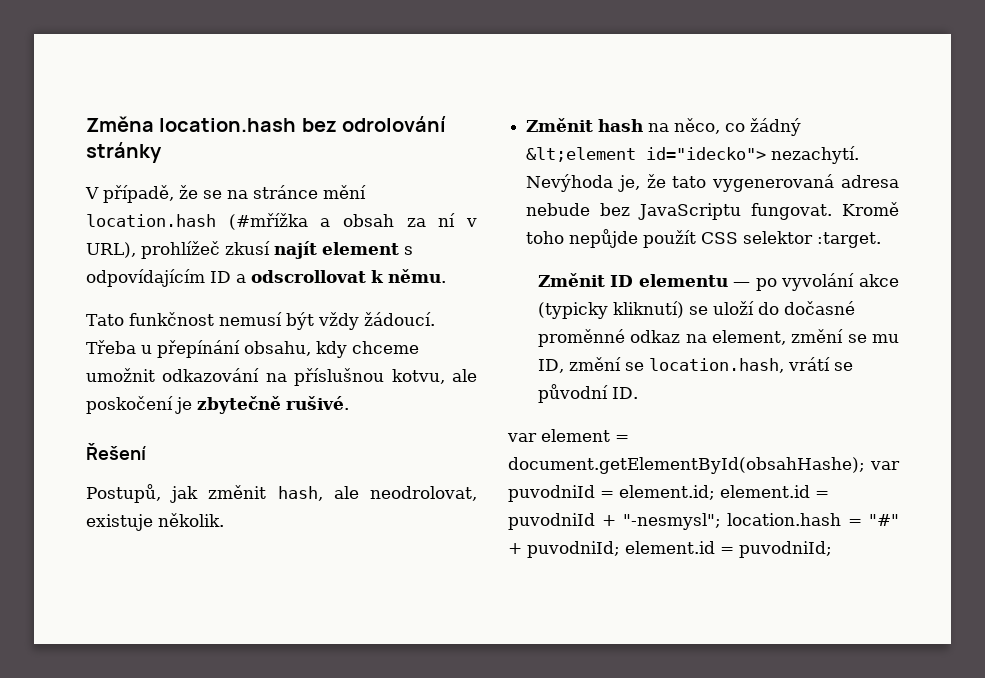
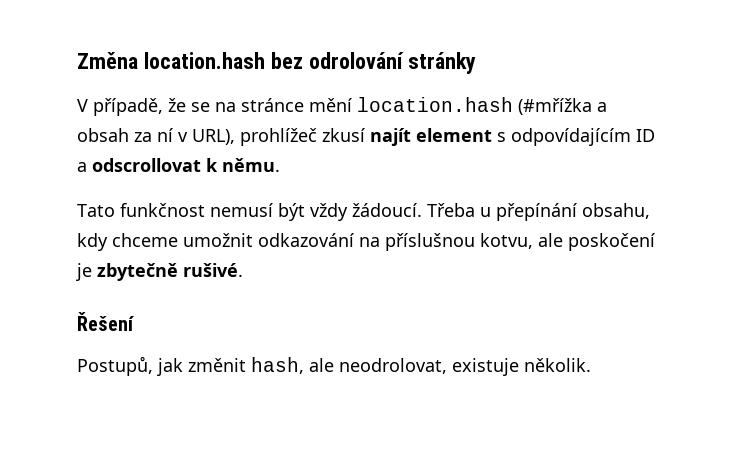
- Změnit hash na něco, co žádný &lt;element id="idecko"> nezachytí. Nevýhoda je, že tato vygenerovaná adresa nebude bez JavaScriptu fungovat. Kromě toho nepůjde použít CSS selektor :target.
- Změnit ID elementu — po vyvolání akce (typicky kliknutí) se uloží do dočasné proměnné odkaz na element, změní se mu ID, změní se location.hash, vrátí se původní ID.
- var element = document.getElementById(obsahHashe); var puvodniId = element.id; element.id = puvodniId + "-nesmysl"; location.hash = "#" + puvodniId; element.id = puvodniId;

